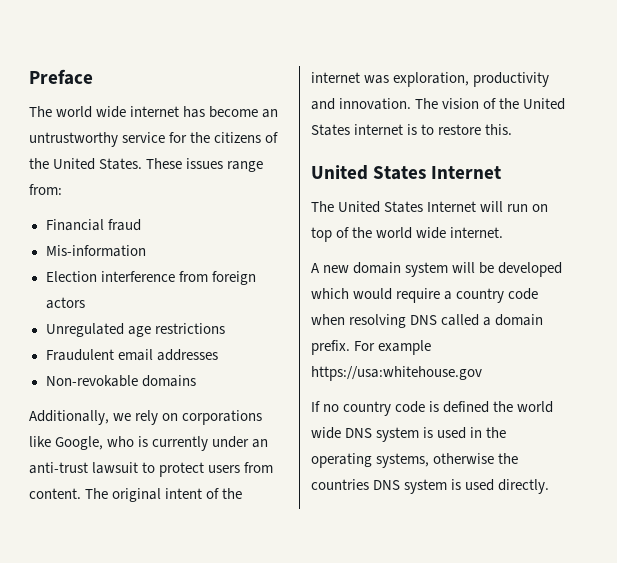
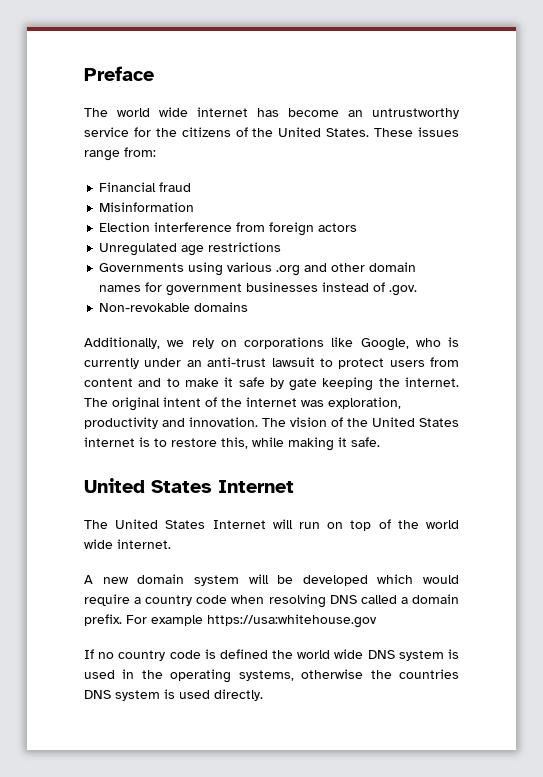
- Mis-information
+ Misinformation
- Fraudulent email addresses
+ Governments using various .org and other domain names for government businesses instead of .gov.
- Additionally, we rely on corporations like Google, who is currently under an anti-trust lawsuit to protect users from content.
+ Additionally, we rely on corporations like Google, who is currently under an anti-trust lawsuit to protect users from content and to make it safe by gate keeping the internet.
- The vision of the United States internet is to restore this.
+ The vision of the United States internet is to restore this, while making it safe.

